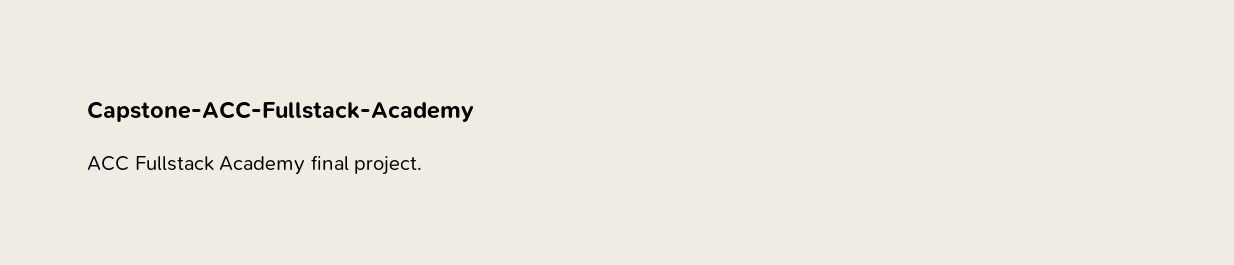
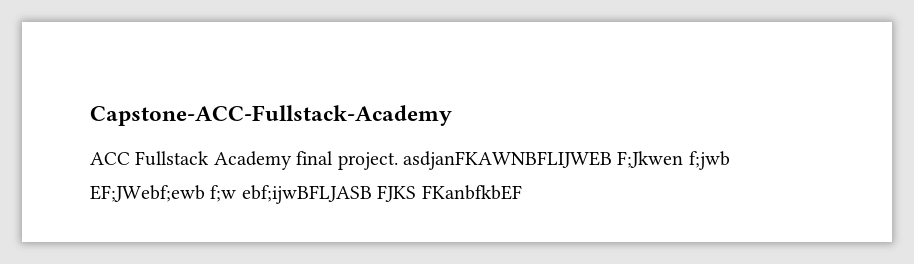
- ACC Fullstack Academy final project.
+ ACC Fullstack Academy final project. asdjanFKAWNBFLIJWEB F;Jkwen f;jwb EF;JWebf;ewb f;w ebf;ijwBFLJASB FJKS FKanbfkbEF

